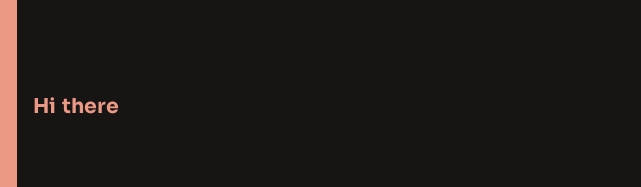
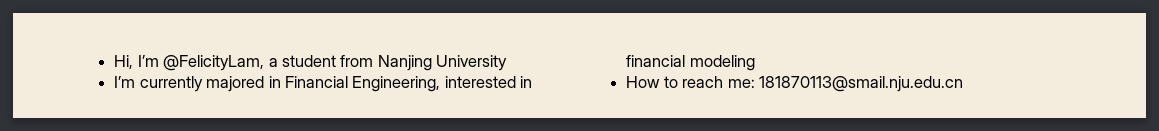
- Hi there
+ Hi, I’m @FelicityLam, a student from Nanjing University
+ I’m currently majored in Financial Engineering, interested in financial modeling
+ How to reach me: 181870113@smail.nju.edu.cn

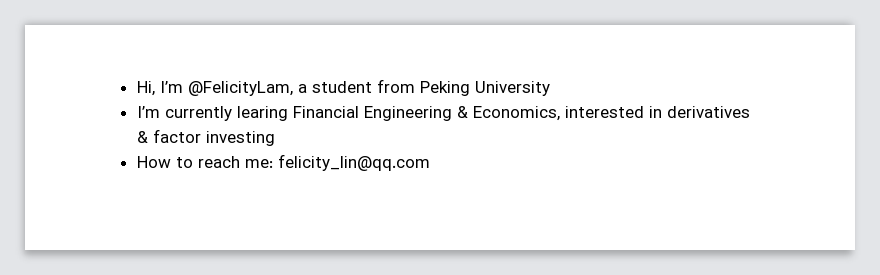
- Hi, I’m @FelicityLam, a student from Nanjing University
+ Hi, I’m @FelicityLam, a student from Peking University
- I’m currently majored in Financial Engineering, interested in financial modeling
+ I’m currently learing Financial Engineering & Economics, interested in derivatives & factor investing
- How to reach me: 181870113@smail.nju.edu.cn
+ How to reach me: felicity_lin@qq.com

